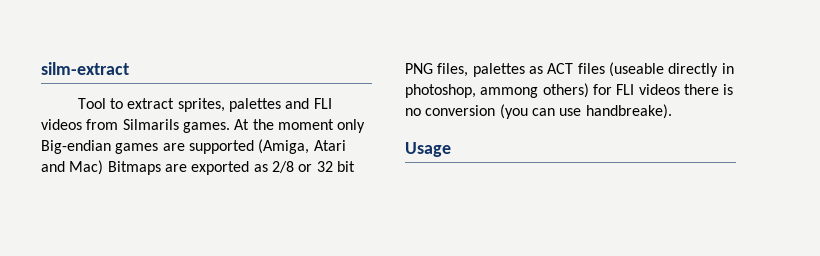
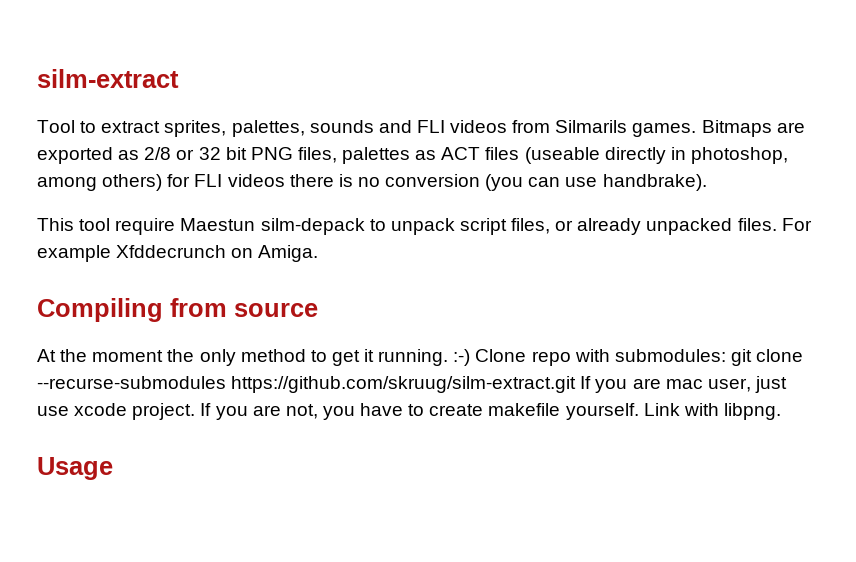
- Tool to extract sprites, palettes and FLI videos from Silmarils games.
+ Tool to extract sprites, palettes, sounds and FLI videos from Silmarils games.
- At the moment only Big-endian games are supported (Amiga, Atari and Mac) Bitmaps are exported as 2/8 or 32 bit PNG files, palettes as ACT files (useable directly in photoshop, ammong others) for FLI videos there is no conversion (you can use handbreake).
+ Bitmaps are exported as 2/8 or 32 bit PNG files, palettes as ACT files (useable directly in photoshop, among others) for FLI videos there is no conversion (you can use handbrake).
+ This tool require Maestun silm-depack to unpack script files, or already unpacked files. For example Xfddecrunch on Amiga.
+ Compiling from source
+ At the moment the only method to get it running. :-) Clone repo with submodules: git clone --recurse-submodules https://github.com/skruug/silm-extract.git If you are mac user, just use xcode project. If you are not, you have to create makefile yourself. Link with libpng.

